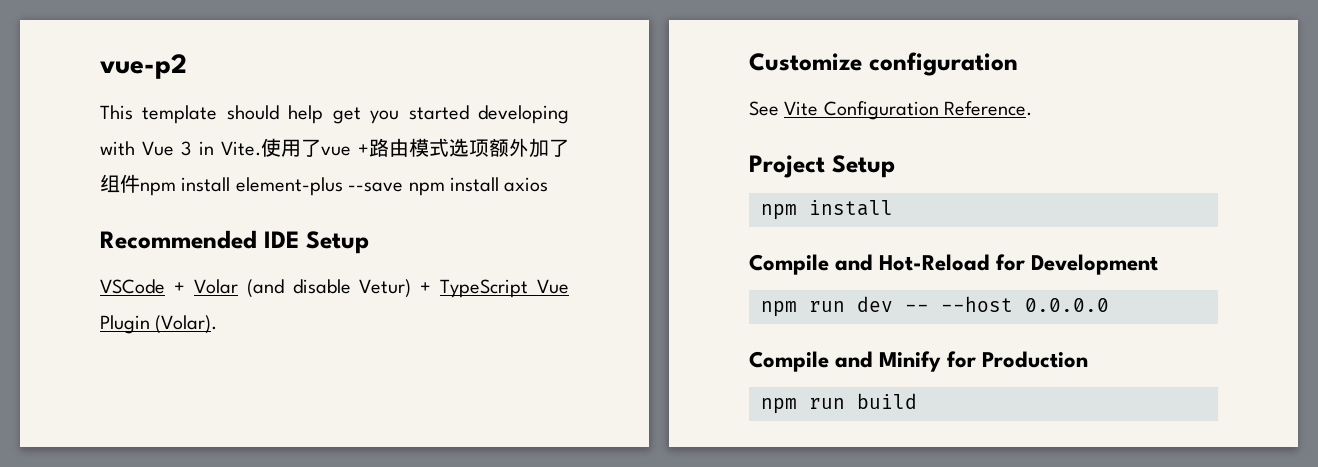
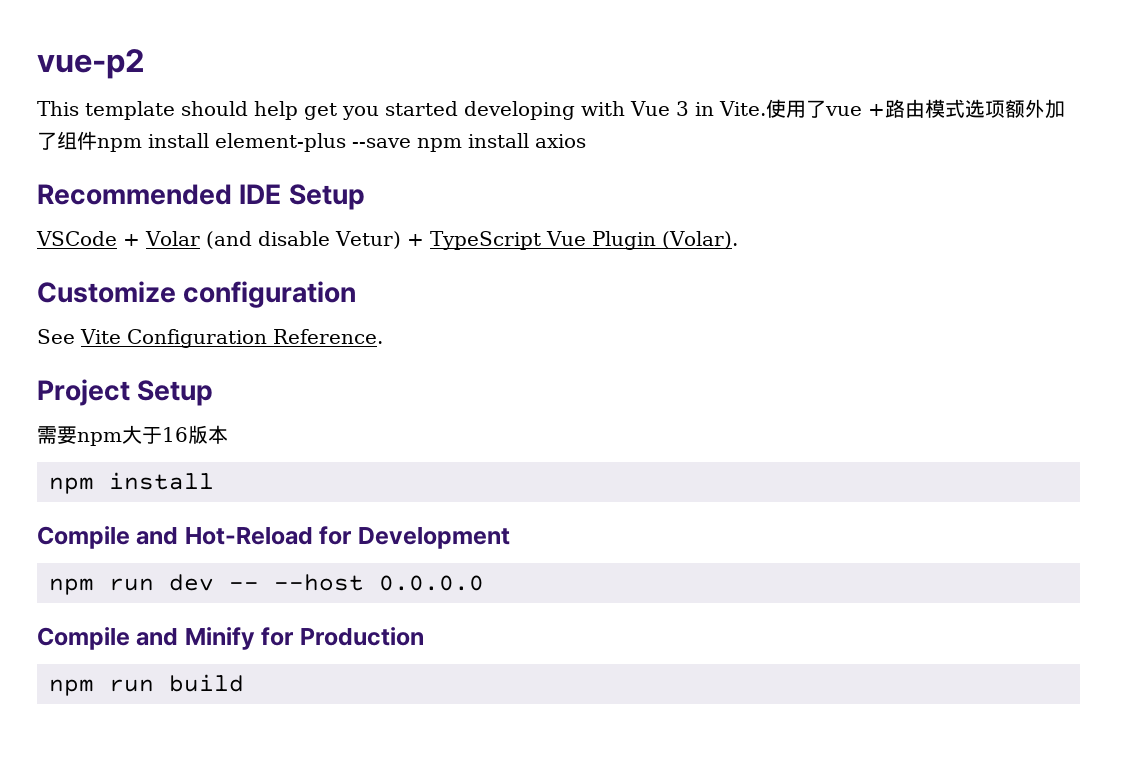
+ 需要npm大于16版本

